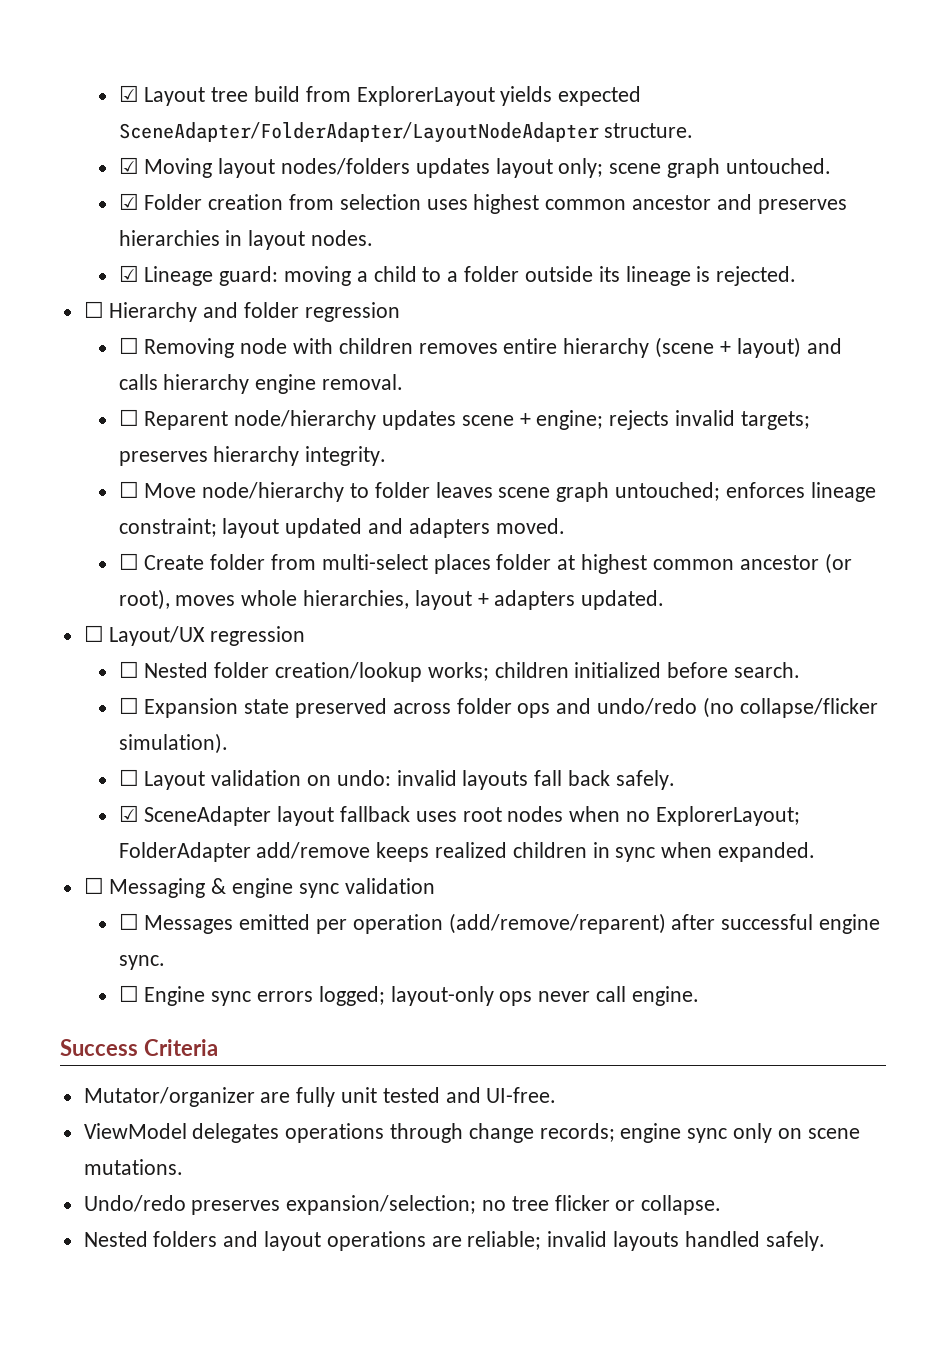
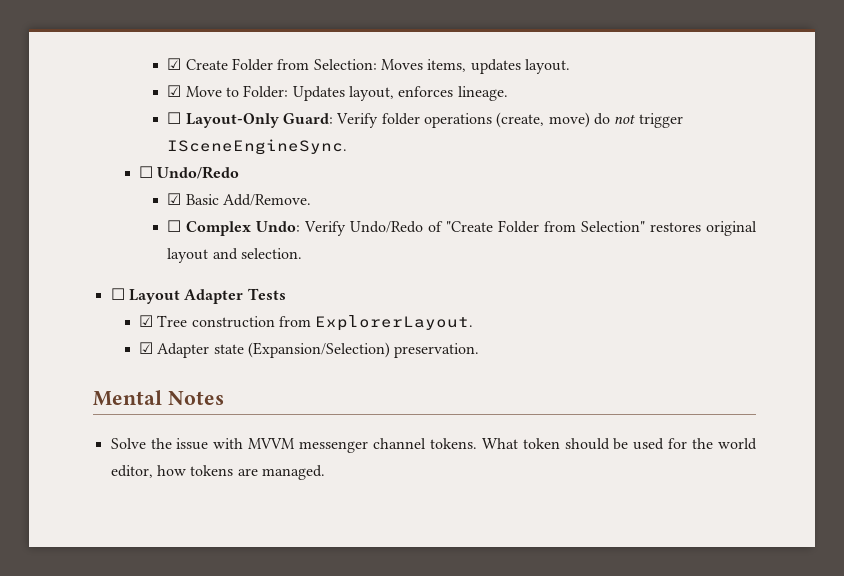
- ☑ Layout tree build from ExplorerLayout yields expected SceneAdapter/FolderAdapter/LayoutNodeAdapter structure.
- ☑ Moving layout nodes/folders updates layout only; scene graph untouched.
- ☑ Folder creation from selection uses highest common ancestor and preserves hierarchies in layout nodes.
- ☑ Lineage guard: moving a child to a folder outside its lineage is rejected.
- ☐ Hierarchy and folder regression
- ☐ Removing node with children removes entire hierarchy (scene + layout) and calls hierarchy engine removal.
- ☐ Reparent node/hierarchy updates scene + engine; rejects invalid targets; preserves hierarchy integrity.
- ☐ Move node/hierarchy to folder leaves scene graph untouched; enforces lineage constraint; layout updated and adapters moved.
- ☐ Create folder from multi-select places folder at highest common ancestor (or root), moves whole hierarchies, layout + adapters updated.
- ☐ Layout/UX regression
- ☐ Nested folder creation/lookup works; children initialized before search.
- ☐ Expansion state preserved across folder ops and undo/redo (no collapse/flicker simulation).
- ☐ Layout validation on undo: invalid layouts fall back safely.
- ☑ SceneAdapter layout fallback uses root nodes when no ExplorerLayout; FolderAdapter add/remove keeps realized children in sync when expanded.
- ☐ Messaging & engine sync validation
- ☐ Messages emitted per operation (add/remove/reparent) after successful engine sync.
- ☐ Engine sync errors logged; layout-only ops never call engine.
- Success Criteria
- Mutator/organizer are fully unit tested and UI-free.
- ViewModel delegates operations through change records; engine sync only on scene mutations.
- Undo/redo preserves expansion/selection; no tree flicker or collapse.
- Nested folders and layout operations are reliable; invalid layouts handled safely.
+ ☑ Create Folder from Selection: Moves items, updates layout.
+ ☑ Move to Folder: Updates layout, enforces lineage.
+ ☐ Layout-Only Guard: Verify folder operations (create, move) do not trigger ISceneEngineSync.
+ ☐ Undo/Redo
+ ☑ Basic Add/Remove.
+ ☐ Complex Undo: Verify Undo/Redo of "Create Folder from Selection" restores original layout and selection.
+ ☐ Layout Adapter Tests
+ ☑ Tree construction from ExplorerLayout.
+ ☑ Adapter state (Expansion/Selection) preservation.
+ Mental Notes
+ Solve the issue with MVVM messenger channel tokens. What token should be used for the world editor, how tokens are managed.

